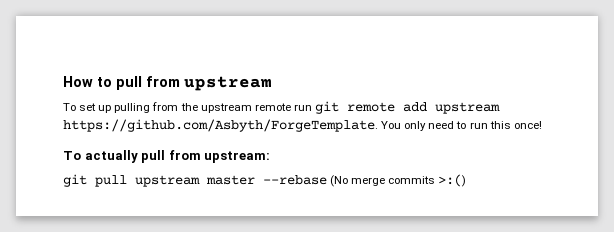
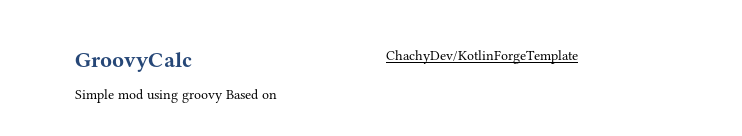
- How to pull from upstream
- To set up pulling from the upstream remote run git remote add upstream https://github.com/Asbyth/ForgeTemplate. You only need to run this once!
- To actually pull from upstream:
- git pull upstream master --rebase (No merge commits >:()
+ GroovyCalc
+ Simple mod using groovy Based on ChachyDev/KotlinForgeTemplate

